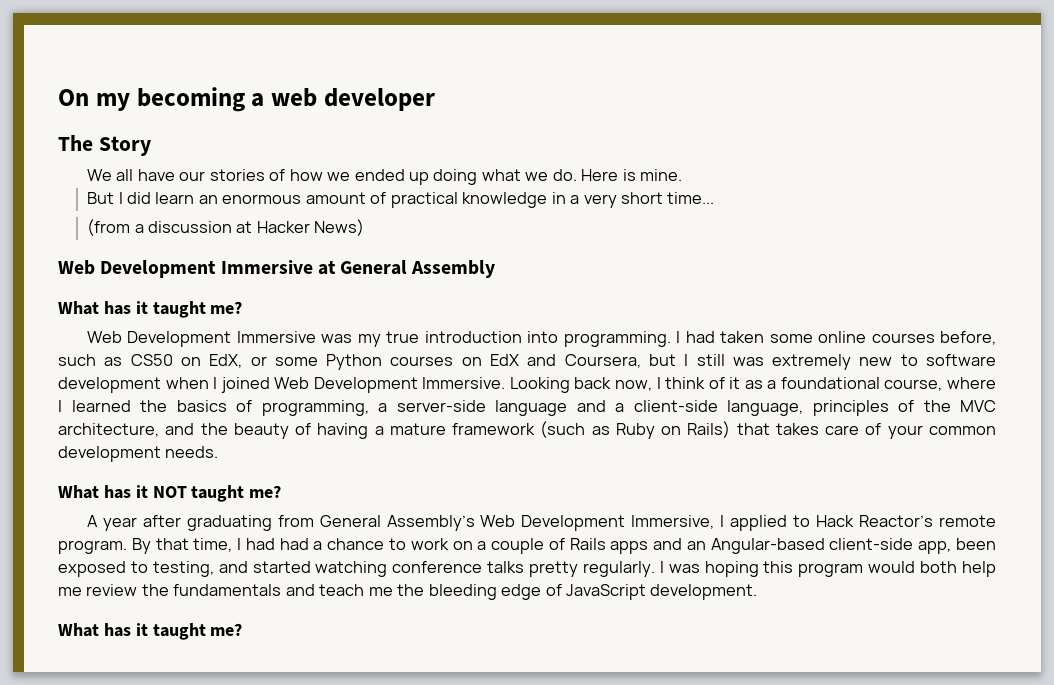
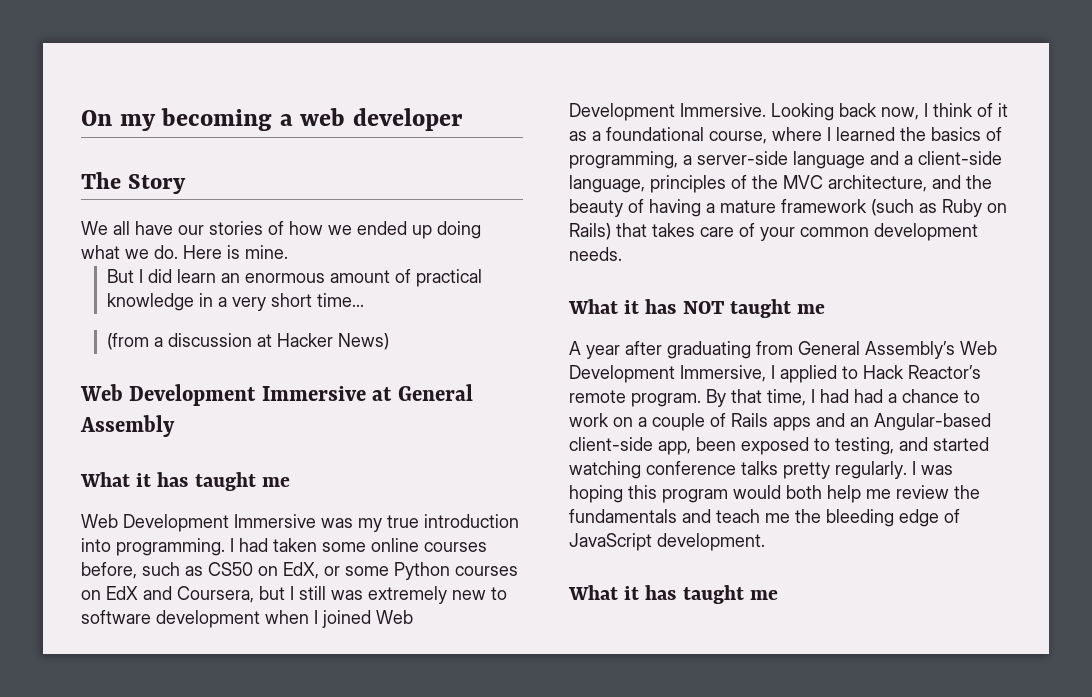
  Web Development Immersive at General Assembly
- What has it taught me?
+ What it has taught me
- What has it NOT taught me?
+ What it has NOT taught me
  I was hoping this program would both help me review the fundamentals and teach me the bleeding edge of JavaScript development.
- What has it taught me?
+ What it has taught me

